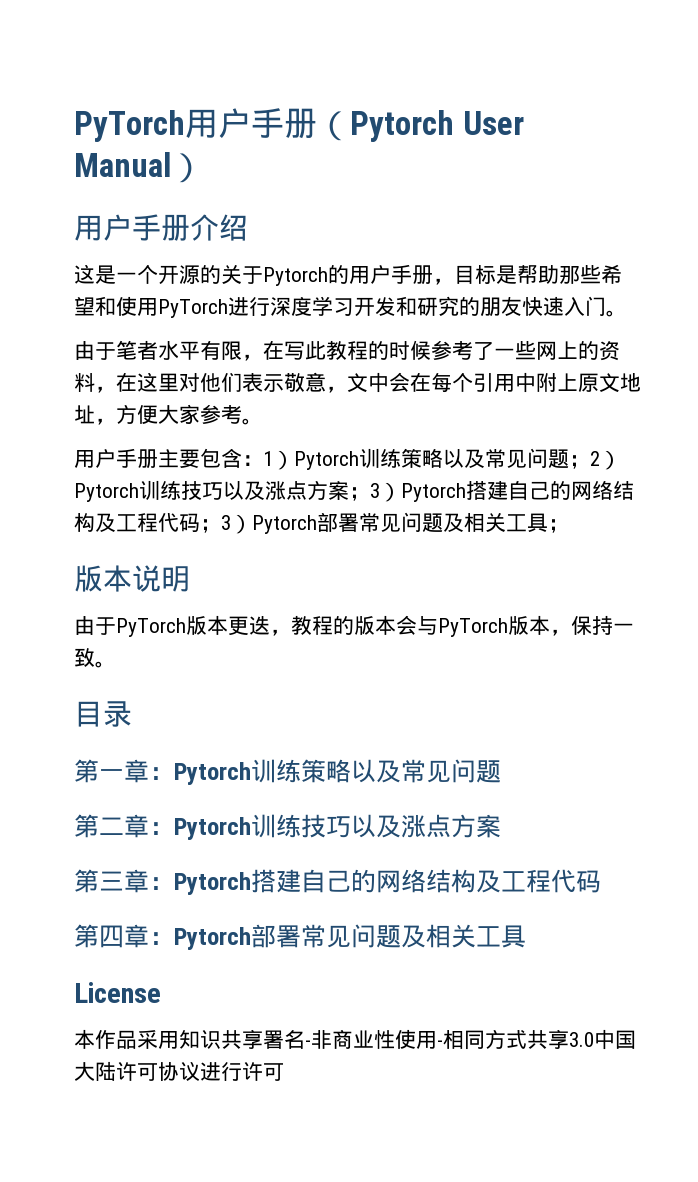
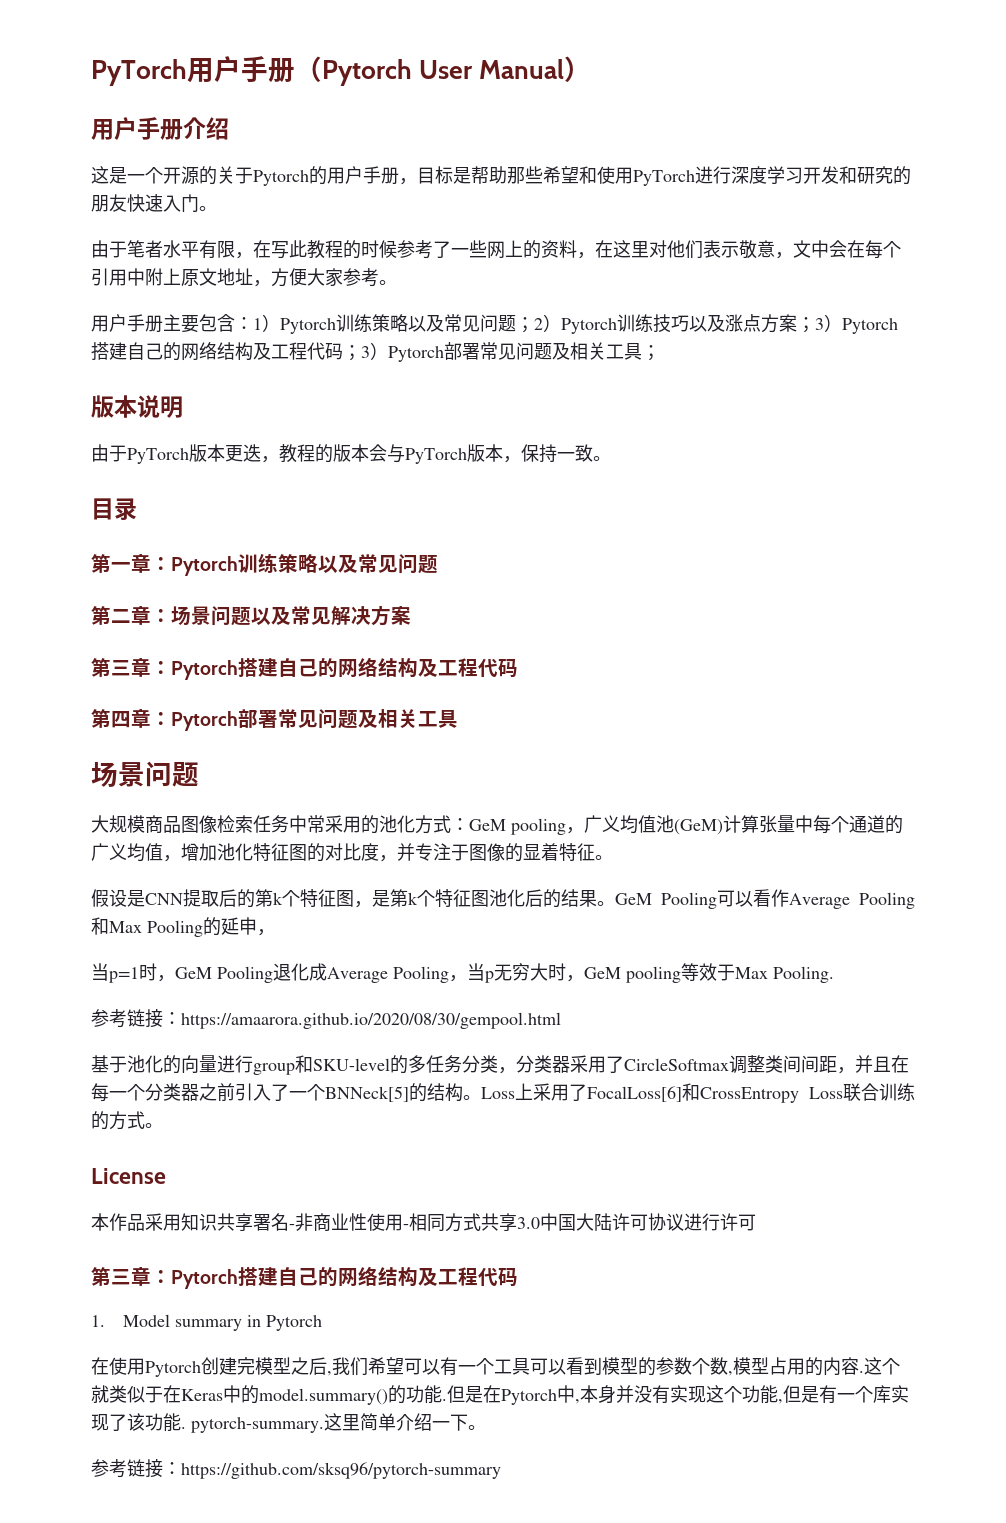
- 第二章：Pytorch训练技巧以及涨点方案
+ 第二章：场景问题以及常见解决方案
  第四章：Pytorch部署常见问题及相关工具
+ 场景问题
+ 大规模商品图像检索任务中常采用的池化方式：GeM pooling，广义均值池(GeM)计算张量中每个通道的广义均值，增加池化特征图的对比度，并专注于图像的显着特征。
+ 假设是CNN提取后的第k个特征图，是第k个特征图池化后的结果。GeM Pooling可以看作Average Pooling和Max Pooling的延申，
+ 当p=1时，GeM Pooling退化成Average Pooling，当p无穷大时，GeM pooling等效于Max Pooling.
+ 参考链接：https://amaarora.github.io/2020/08/30/gempool.html
+ 基于池化的向量进行group和SKU-level的多任务分类，分类器采用了CircleSoftmax调整类间间距，并且在每一个分类器之前引入了一个BNNeck[5]的结构。Loss上采用了FocalLoss[6]和CrossEntropy Loss联合训练的方式。
  本作品采用知识共享署名-非商业性使用-相同方式共享3.0中国大陆许可协议进行许可
+ 第三章：Pytorch搭建自己的网络结构及工程代码
+ 1. Model summary in Pytorch
+ 在使用Pytorch创建完模型之后,我们希望可以有一个工具可以看到模型的参数个数,模型占用的内容.这个就类似于在Keras中的model.summary()的功能.但是在Pytorch中,本身并没有实现这个功能,但是有一个库实现了该功能. pytorch-summary.这里简单介绍一下。
+ 参考链接：https://github.com/sksq96/pytorch-summary

